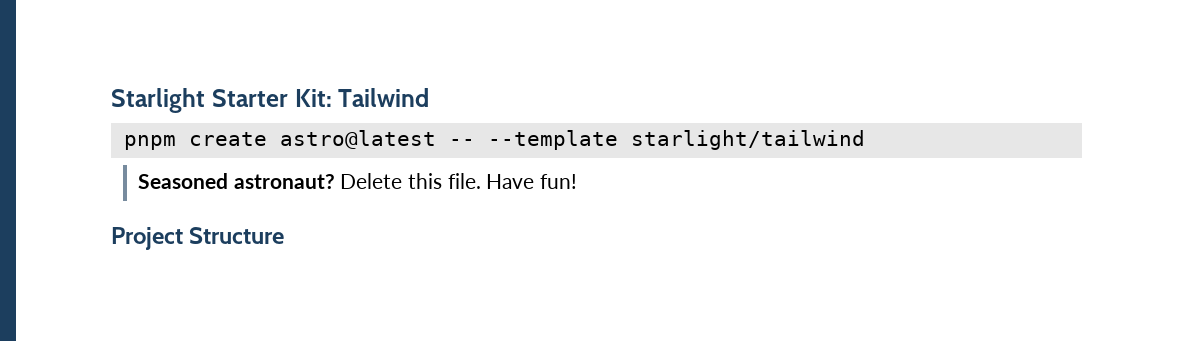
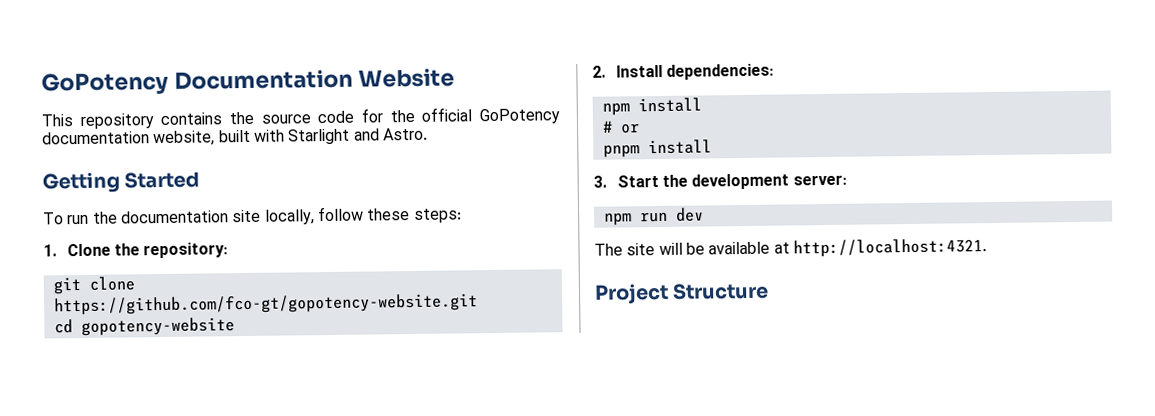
- Starlight Starter Kit: Tailwind
- pnpm create astro@latest -- --template starlight/tailwind
- Seasoned astronaut? Delete this file. Have fun!
+ GoPotency Documentation Website
+ This repository contains the source code for the official GoPotency documentation website, built with Starlight and Astro.
+ Getting Started
+ To run the documentation site locally, follow these steps:
+ 1. Clone the repository:
+ git clone https://github.com/fco-gt/gopotency-website.git
+ cd gopotency-website
+ 2. Install dependencies:
+ npm install
+ # or
+ pnpm install
+ 3. Start the development server:
+ npm run dev
+ The site will be available at http://localhost:4321.

